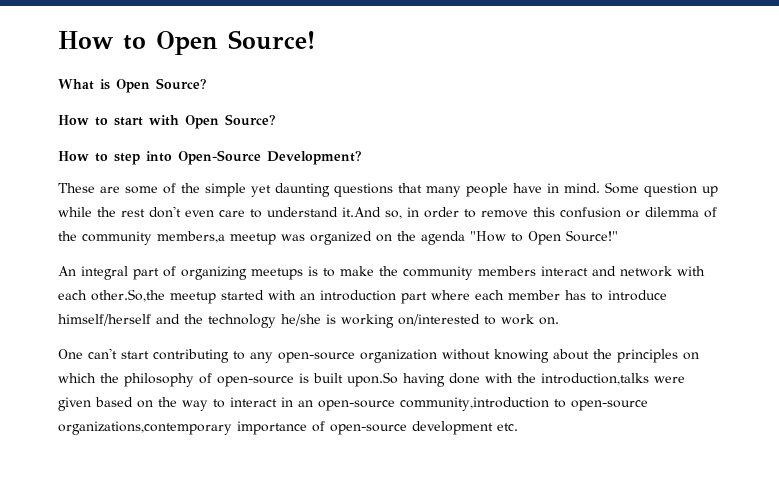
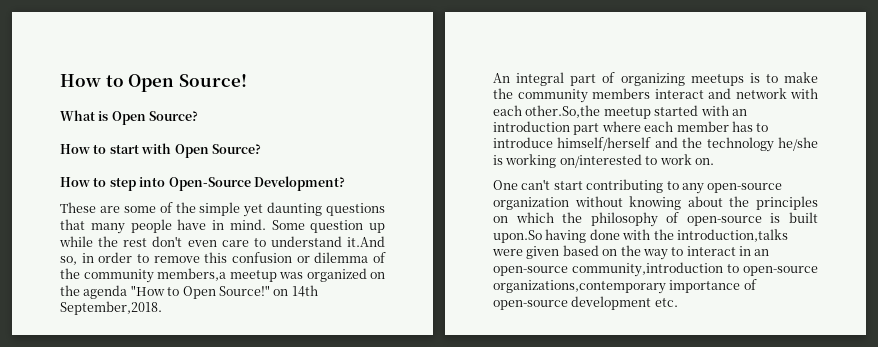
- Some question up while the rest don't even care to understand it.And so, in order to remove this confusion or dilemma of the community members,a meetup was organized on the agenda "How to Open Source!"
+ Some question up while the rest don't even care to understand it.And so, in order to remove this confusion or dilemma of the community members,a meetup was organized on the agenda "How to Open Source!" on 14th September,2018.

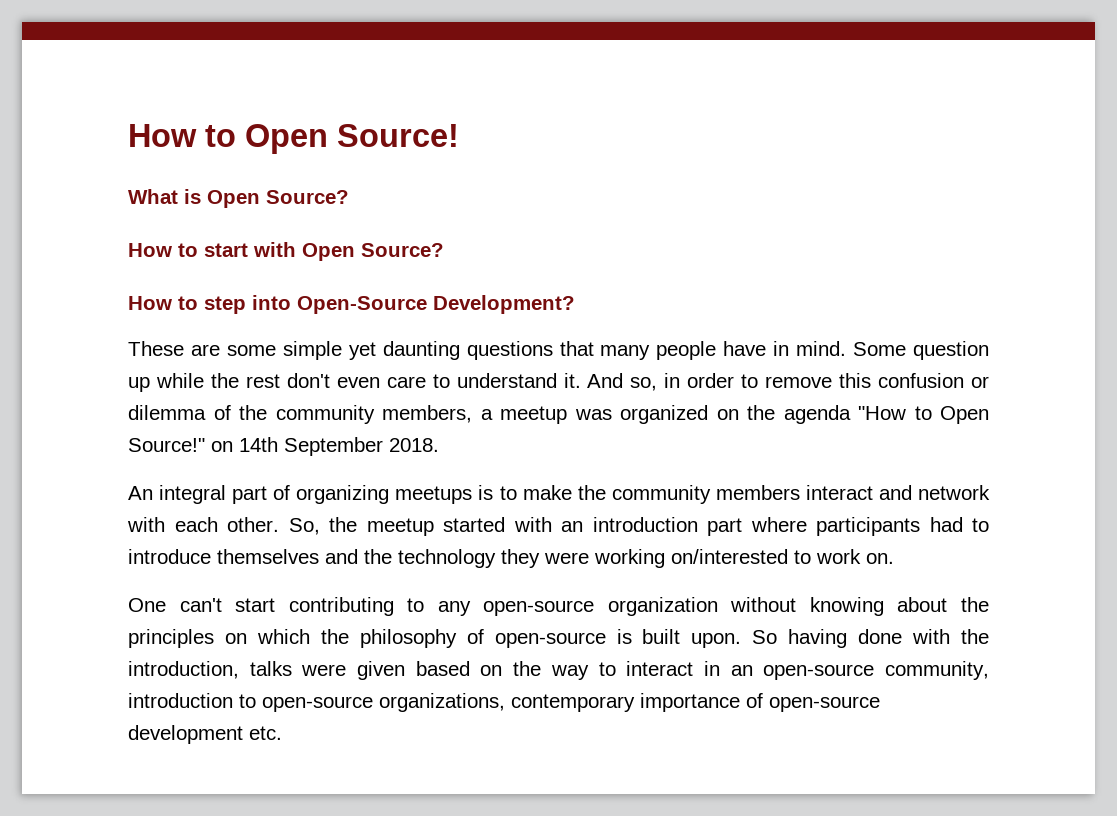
- These are some of the simple yet daunting questions that many people have in mind.
+ These are some simple yet daunting questions that many people have in mind.
- Some question up while the rest don't even care to understand it.And so, in order to remove this confusion or dilemma of the community members,a meetup was organized on the agenda "How to Open Source!" on 14th September,2018.
+ Some question up while the rest don't even care to understand it. And so, in order to remove this confusion or dilemma of the community members, a meetup was organized on the agenda "How to Open Source!" on 14th September 2018.
- An integral part of organizing meetups is to make the community members interact and network with each other.So,the meetup started with an introduction part where each member has to introduce himself/herself and the technology he/she is working on/interested to work on.
+ An integral part of organizing meetups is to make the community members interact and network with each other. So, the meetup started with an introduction part where participants had to introduce themselves and the technology they were working on/interested to work on.
- One can't start contributing to any open-source organization without knowing about the principles on which the philosophy of open-source is built upon.So having done with the introduction,talks were given based on the way to interact in an open-source community,introduction to open-source organizations,contemporary importance of open-source development etc.
+ One can't start contributing to any open-source organization without knowing about the principles on which the philosophy of open-source is built upon. So having done with the introduction, talks were given based on the way to interact in an open-source community, introduction to open-source organizations, contemporary importance of open-source development etc.

